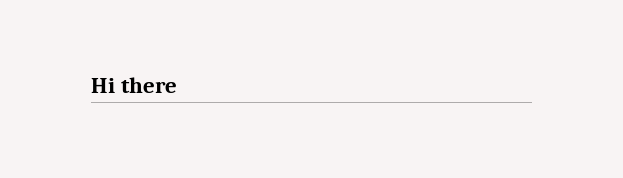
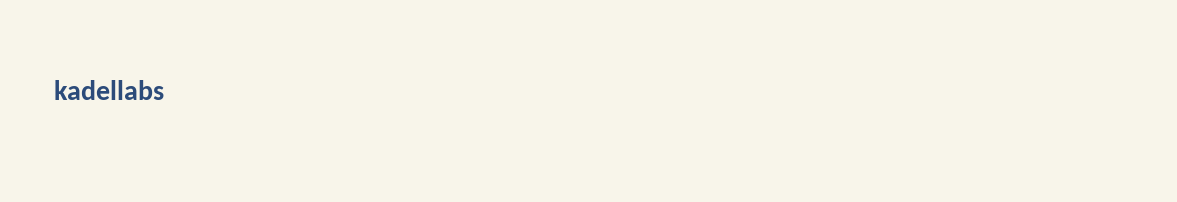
- Hi there
+ kadellabs

